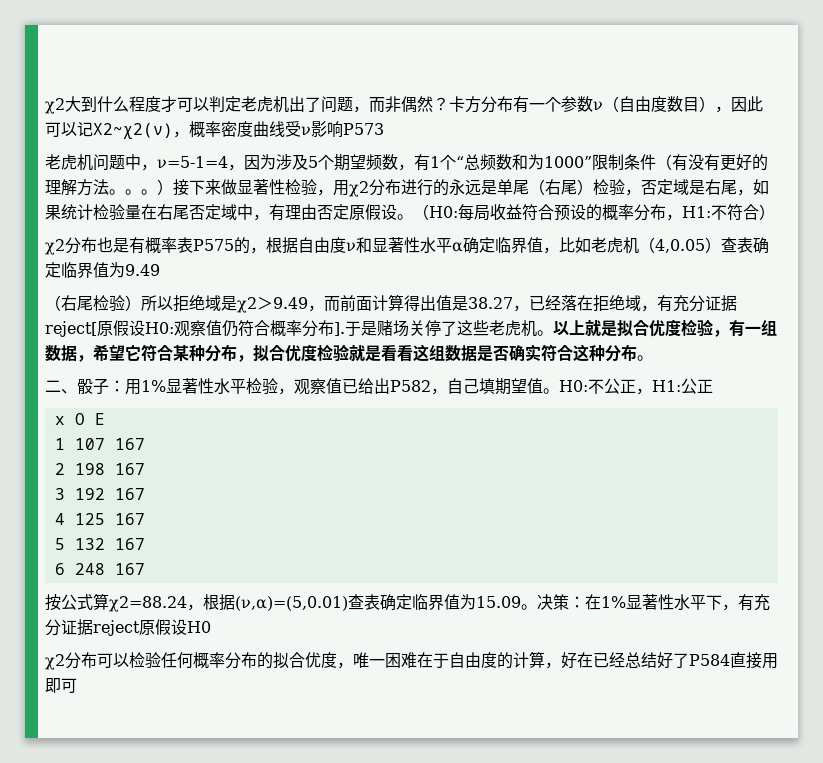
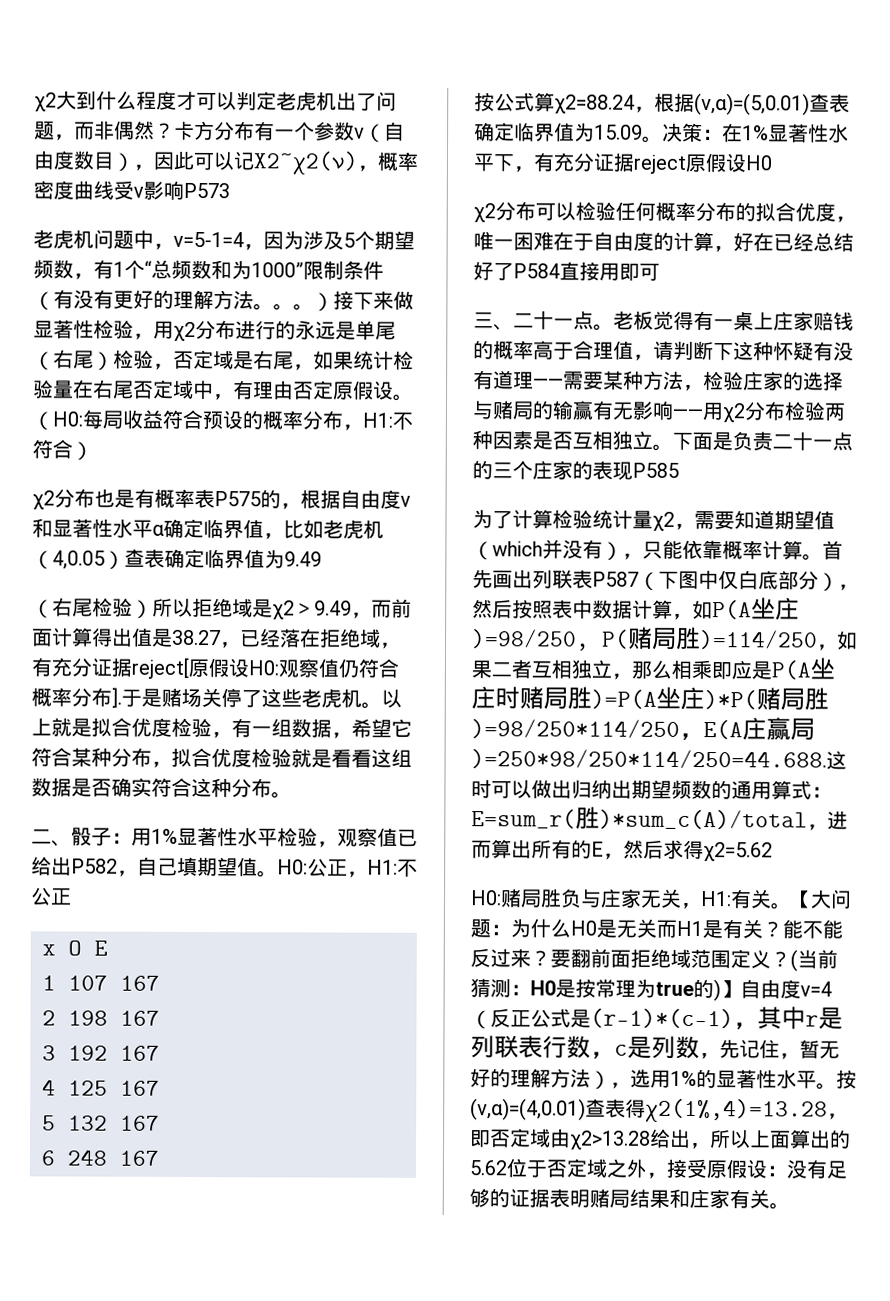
- H0:不公正，H1:公正
+ H0:公正，H1:不公正
+ 三、二十一点。老板觉得有一桌上庄家赔钱的概率高于合理值，请判断下这种怀疑有没有道理——需要某种方法，检验庄家的选择与赌局的输赢有无影响——用χ2分布检验两种因素是否互相独立。下面是负责二十一点的三个庄家的表现P585
+ 为了计算检验统计量χ2，需要知道期望值（which并没有），只能依靠概率计算。首先画出列联表P587（下图中仅白底部分），然后按照表中数据计算，如P(A坐庄)=98/250, P(赌局胜)=114/250，如果二者互相独立，那么相乘即应是P(A坐庄时赌局胜)=P(A坐庄)*P(赌局胜)=98/250*114/250，E(A庄赢局)=250*98/250*114/250=44.688.这时可以做出归纳出期望频数的通用算式：E=sum_r(胜)*sum_c(A)/total，进而算出所有的E，然后求得χ2=5.62
+ H0:赌局胜负与庄家无关，H1:有关。【大问题：为什么H0是无关而H1是有关？能不能反过来？要翻前面拒绝域范围定义？(当前猜测：H0是按常理为true的)】自由度ν=4（反正公式是(r-1)*(c-1)，其中r是列联表行数，c是列数，先记住，暂无好的理解方法），选用1%的显著性水平。按(ν,α)=(4,0.01)查表得χ2(1%,4)=13.28，即否定域由χ2>13.28给出，所以上面算出的5.62位于否定域之外，接受原假设：没有足够的证据表明赌局结果和庄家有关。

